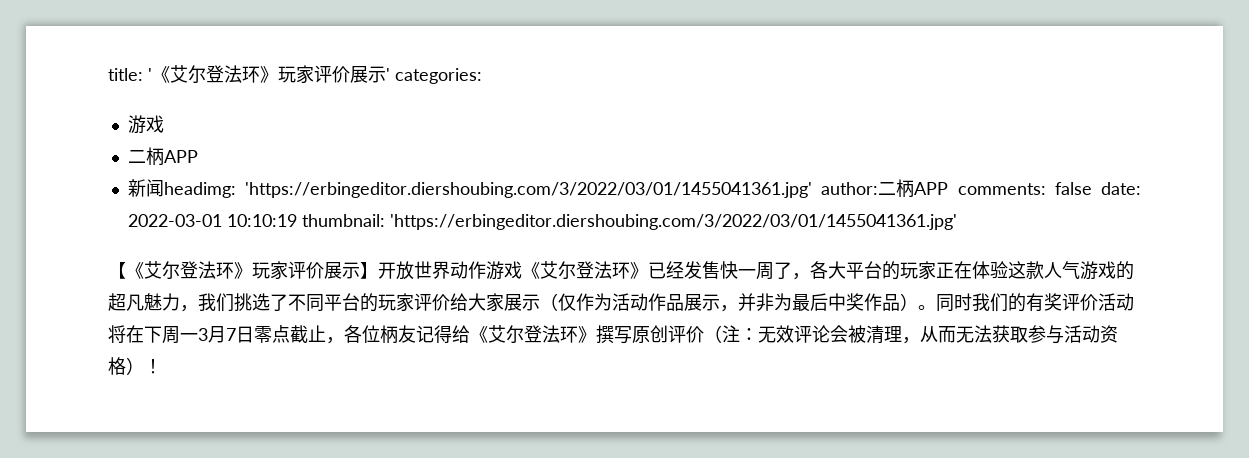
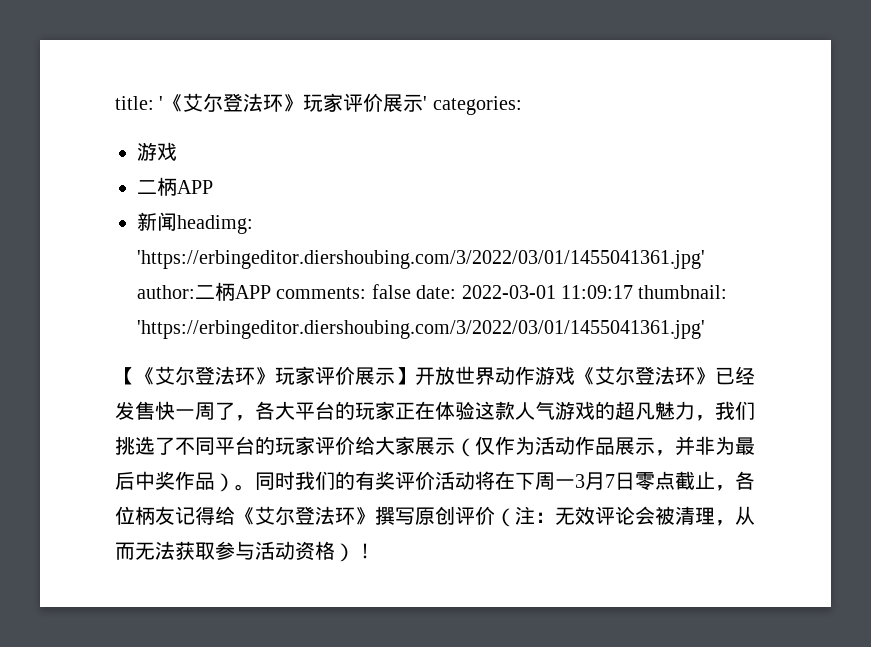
- 新闻headimg: 'https://erbingeditor.diershoubing.com/3/2022/03/01/1455041361.jpg' author:二柄APP comments: false date: 2022-03-01 10:10:19 thumbnail: 'https://erbingeditor.diershoubing.com/3/2022/03/01/1455041361.jpg'
+ 新闻headimg: 'https://erbingeditor.diershoubing.com/3/2022/03/01/1455041361.jpg' author:二柄APP comments: false date: 2022-03-01 11:09:17 thumbnail: 'https://erbingeditor.diershoubing.com/3/2022/03/01/1455041361.jpg'

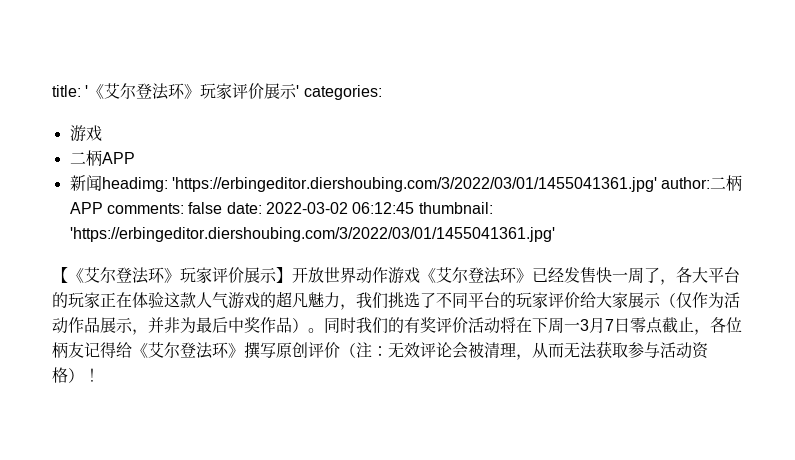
- 新闻headimg: 'https://erbingeditor.diershoubing.com/3/2022/03/01/1455041361.jpg' author:二柄APP comments: false date: 2022-03-01 11:09:17 thumbnail: 'https://erbingeditor.diershoubing.com/3/2022/03/01/1455041361.jpg'
+ 新闻headimg: 'https://erbingeditor.diershoubing.com/3/2022/03/01/1455041361.jpg' author:二柄APP comments: false date: 2022-03-02 06:12:45 thumbnail: 'https://erbingeditor.diershoubing.com/3/2022/03/01/1455041361.jpg'

